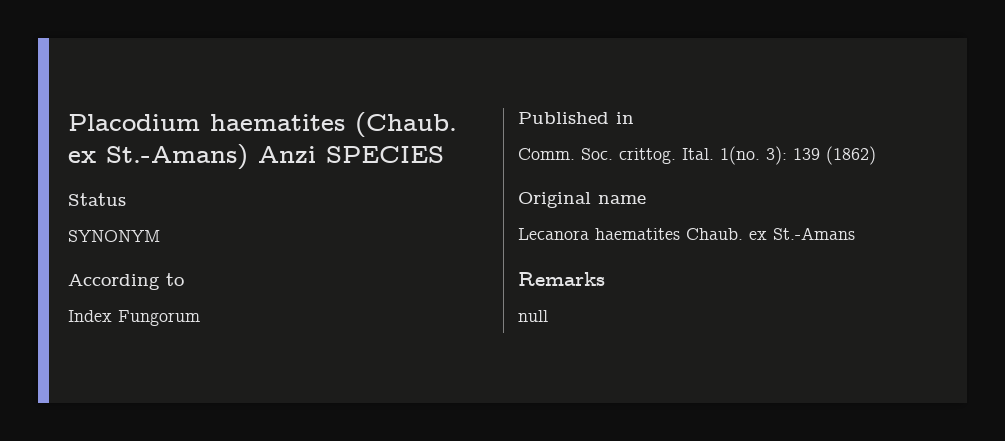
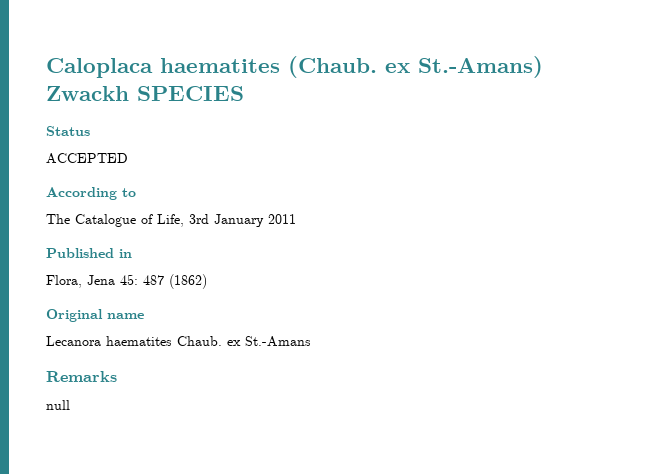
- Placodium haematites (Chaub. ex St.-Amans) Anzi SPECIES
+ Caloplaca haematites (Chaub. ex St.-Amans) Zwackh SPECIES
- SYNONYM
+ ACCEPTED
- Index Fungorum
+ The Catalogue of Life, 3rd January 2011
  Published in
- Comm. Soc. crittog. Ital. 1(no. 3): 139 (1862)
+ Flora, Jena 45: 487 (1862)

